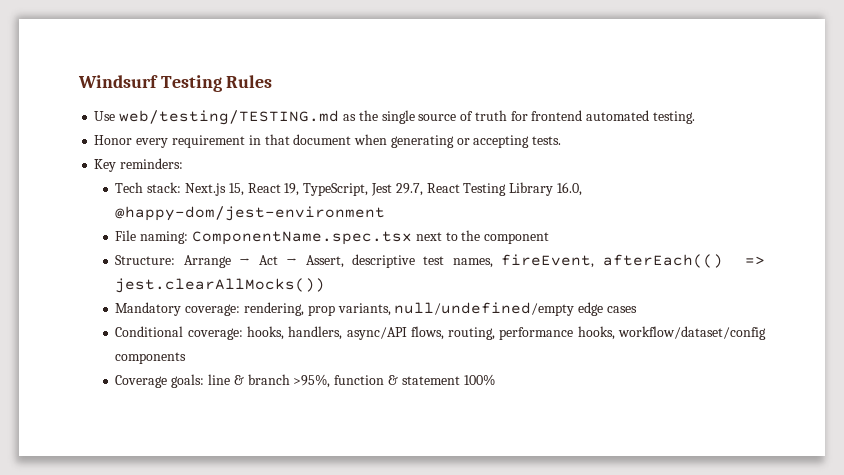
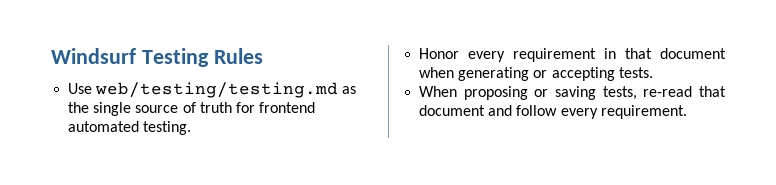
- Use web/testing/TESTING.md as the single source of truth for frontend automated testing.
+ Use web/testing/testing.md as the single source of truth for frontend automated testing.
- Key reminders:
- Tech stack: Next.js 15, React 19, TypeScript, Jest 29.7, React Testing Library 16.0, @happy-dom/jest-environment
- File naming: ComponentName.spec.tsx next to the component
- Structure: Arrange → Act → Assert, descriptive test names, fireEvent, afterEach(() => jest.clearAllMocks())
- Mandatory coverage: rendering, prop variants, null/undefined/empty edge cases
- Conditional coverage: hooks, handlers, async/API flows, routing, performance hooks, workflow/dataset/config components
- Coverage goals: line & branch >95%, function & statement 100%
+ When proposing or saving tests, re-read that document and follow every requirement.

